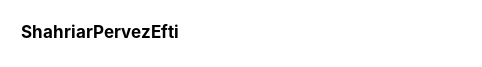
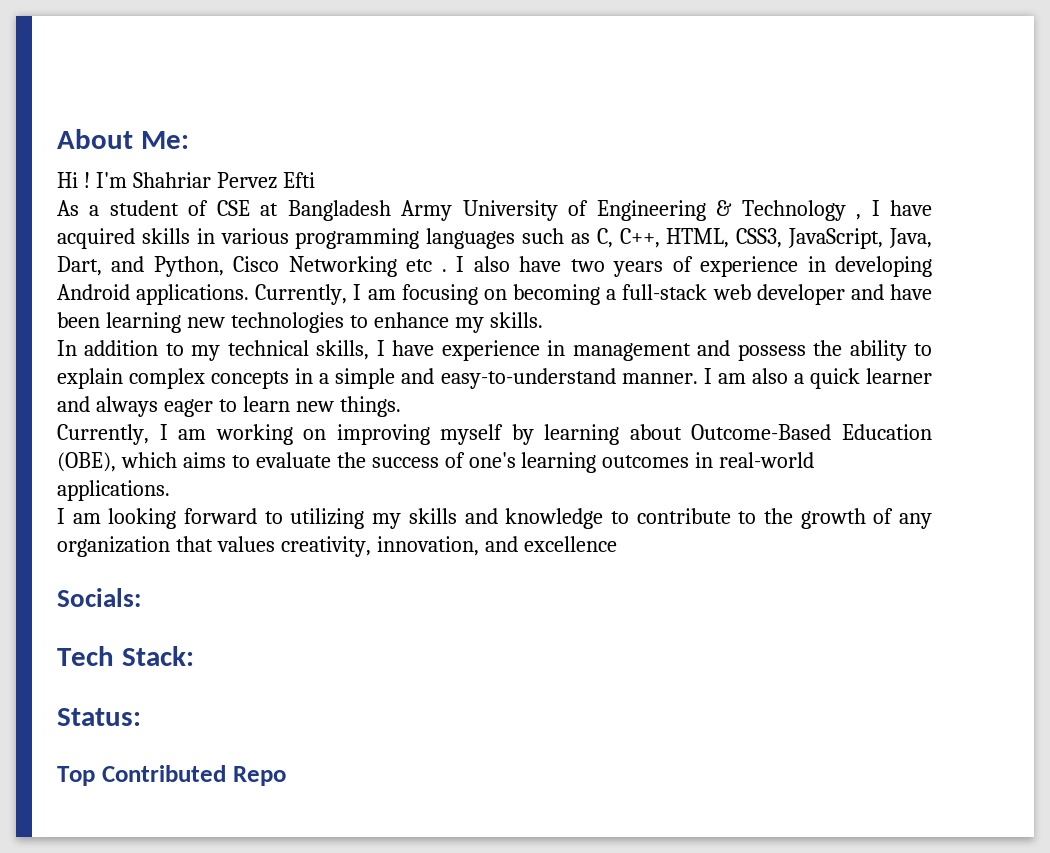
- ShahriarPervezEfti
+ About Me:
+ Hi ! I'm Shahriar Pervez Efti
+ As a student of CSE at Bangladesh Army University of Engineering & Technology , I have acquired skills in various programming languages such as C, C++, HTML, CSS3, JavaScript, Java, Dart, and Python, Cisco Networking etc . I also have two years of experience in developing Android applications. Currently, I am focusing on becoming a full-stack web developer and have been learning new technologies to enhance my skills.
+ In addition to my technical skills, I have experience in management and possess the ability to explain complex concepts in a simple and easy-to-understand manner. I am also a quick learner and always eager to learn new things.
+ Currently, I am working on improving myself by learning about Outcome-Based Education (OBE), which aims to evaluate the success of one's learning outcomes in real-world applications.
+ I am looking forward to utilizing my skills and knowledge to contribute to the growth of any organization that values creativity, innovation, and excellence
+ Socials:
+ Tech Stack:
+ Status:
+ Top Contributed Repo

